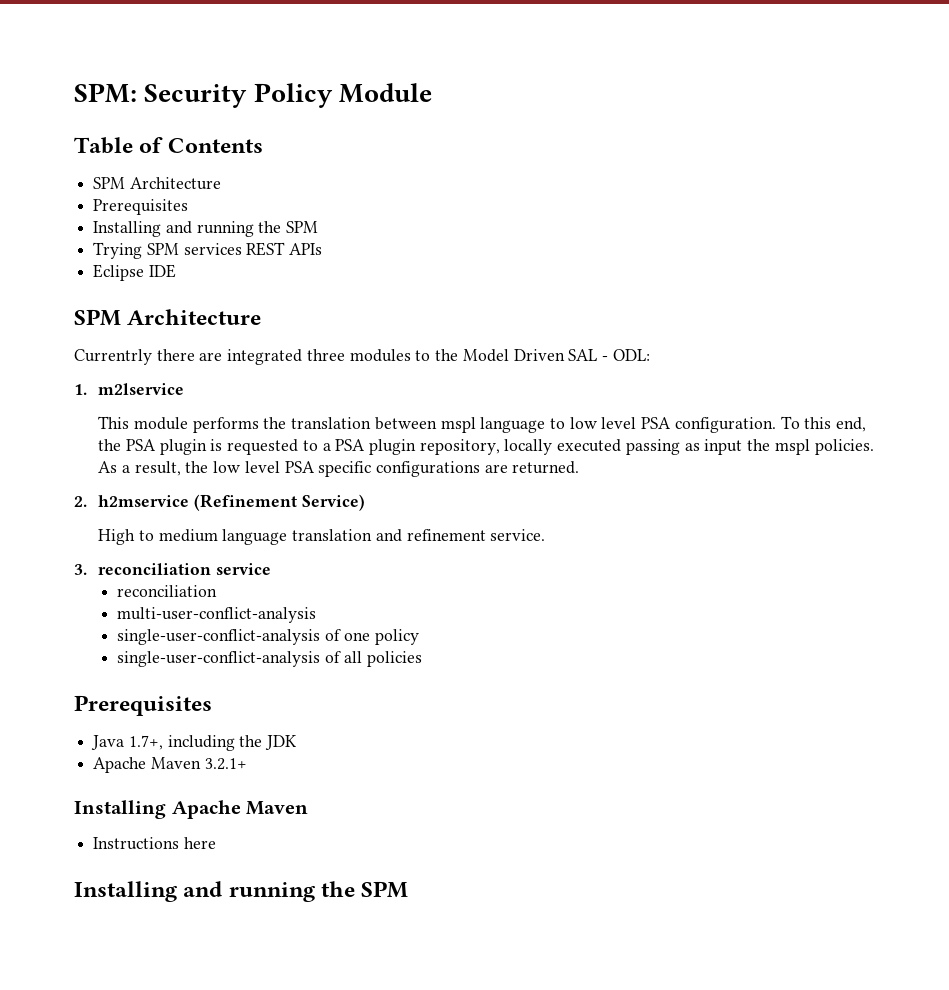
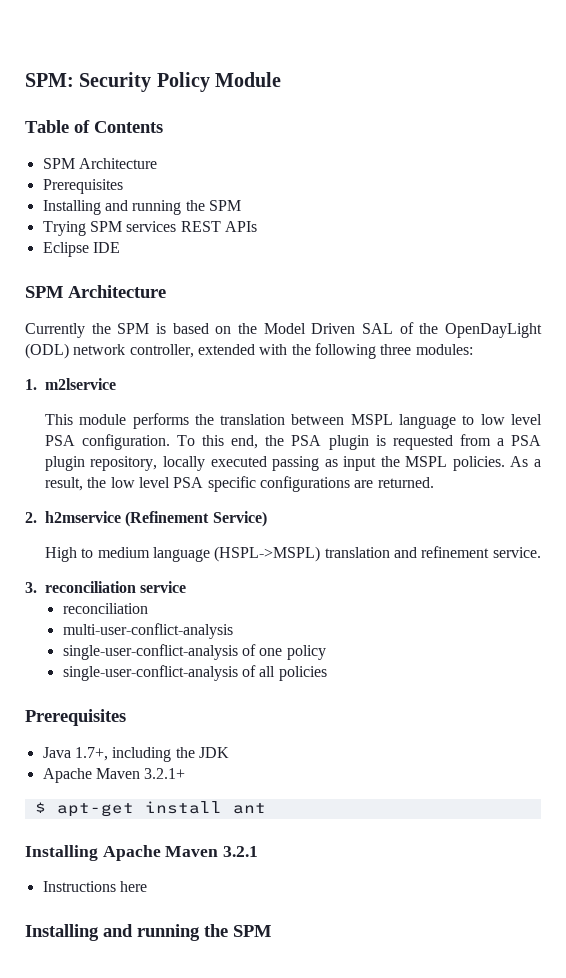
- Currentrly there are integrated three modules to the Model Driven SAL - ODL:
+ Currently the SPM is based on the Model Driven SAL of the OpenDayLight (ODL) network controller, extended with the following three modules:
- This module performs the translation between mspl language to low level PSA configuration.
+ This module performs the translation between MSPL language to low level PSA configuration.
- To this end, the PSA plugin is requested to a PSA plugin repository, locally executed passing as input the mspl policies.
+ To this end, the PSA plugin is requested from a PSA plugin repository, locally executed passing as input the MSPL policies.
- High to medium language translation and refinement service.
+ High to medium language (HSPL->MSPL) translation and refinement service.
+ $ apt-get install ant
- Installing Apache Maven
+ Installing Apache Maven 3.2.1

